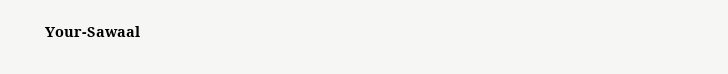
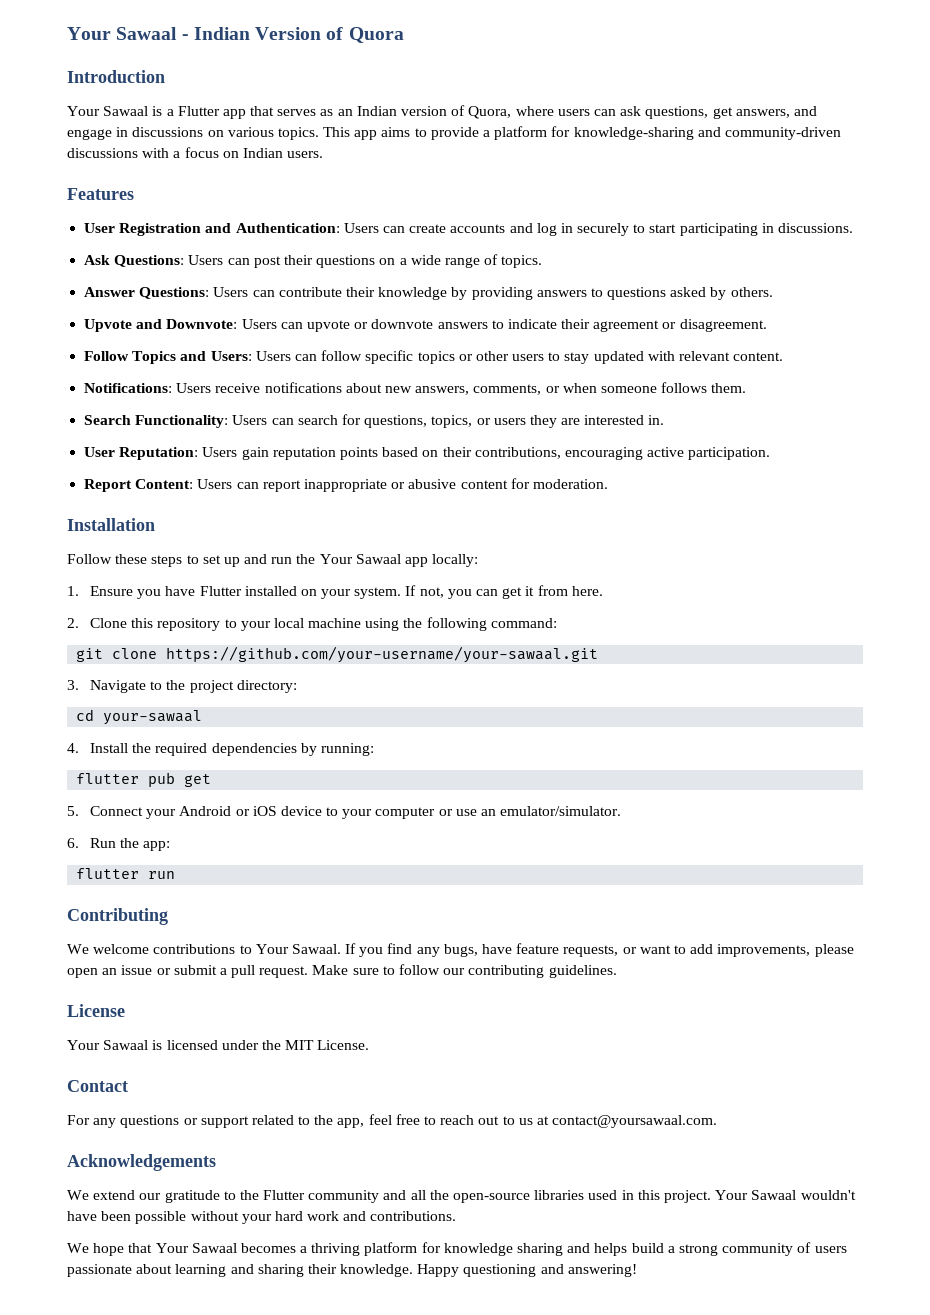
- Your-Sawaal
+ Your Sawaal - Indian Version of Quora
+ Introduction
+ Your Sawaal is a Flutter app that serves as an Indian version of Quora, where users can ask questions, get answers, and engage in discussions on various topics. This app aims to provide a platform for knowledge-sharing and community-driven discussions with a focus on Indian users.
+ Features
+ User Registration and Authentication: Users can create accounts and log in securely to start participating in discussions.
+ Ask Questions: Users can post their questions on a wide range of topics.
+ Answer Questions: Users can contribute their knowledge by providing answers to questions asked by others.
+ Upvote and Downvote: Users can upvote or downvote answers to indicate their agreement or disagreement.
+ Follow Topics and Users: Users can follow specific topics or other users to stay updated with relevant content.
+ Notifications: Users receive notifications about new answers, comments, or when someone follows them.
+ Search Functionality: Users can search for questions, topics, or users they are interested in.
+ User Reputation: Users gain reputation points based on their contributions, encouraging active participation.
+ Report Content: Users can report inappropriate or abusive content for moderation.
+ Installation
+ Follow these steps to set up and run the Your Sawaal app locally:
+ 1. Ensure you have Flutter installed on your system. If not, you can get it from here.
+ 2. Clone this repository to your local machine using the following command:
+ git clone https://github.com/your-username/your-sawaal.git
+ 3. Navigate to the project directory:
+ cd your-sawaal
+ 4. Install the required dependencies by running:
+ flutter pub get
+ 5. Connect your Android or iOS device to your computer or use an emulator/simulator.
+ 6. Run the app:
+ flutter run
+ Contributing
+ We welcome contributions to Your Sawaal. If you find any bugs, have feature requests, or want to add improvements, please open an issue or submit a pull request. Make sure to follow our contributing guidelines.
+ License
+ Your Sawaal is licensed under the MIT License.
+ Contact
+ For any questions or support related to the app, feel free to reach out to us at contact@yoursawaal.com.
+ Acknowledgements
+ We extend our gratitude to the Flutter community and all the open-source libraries used in this project. Your Sawaal wouldn't have been possible without your hard work and contributions.
+ We hope that Your Sawaal becomes a thriving platform for knowledge sharing and helps build a strong community of users passionate about learning and sharing their knowledge. Happy questioning and answering!

